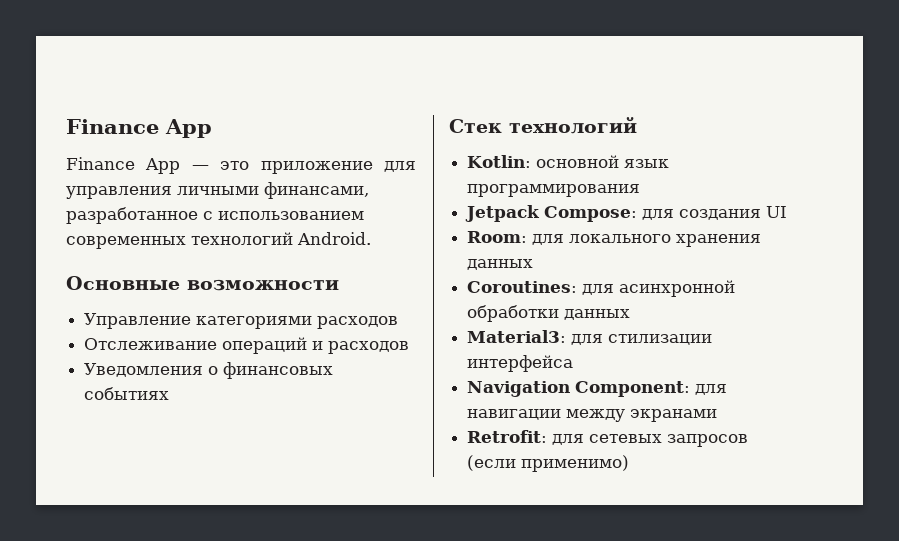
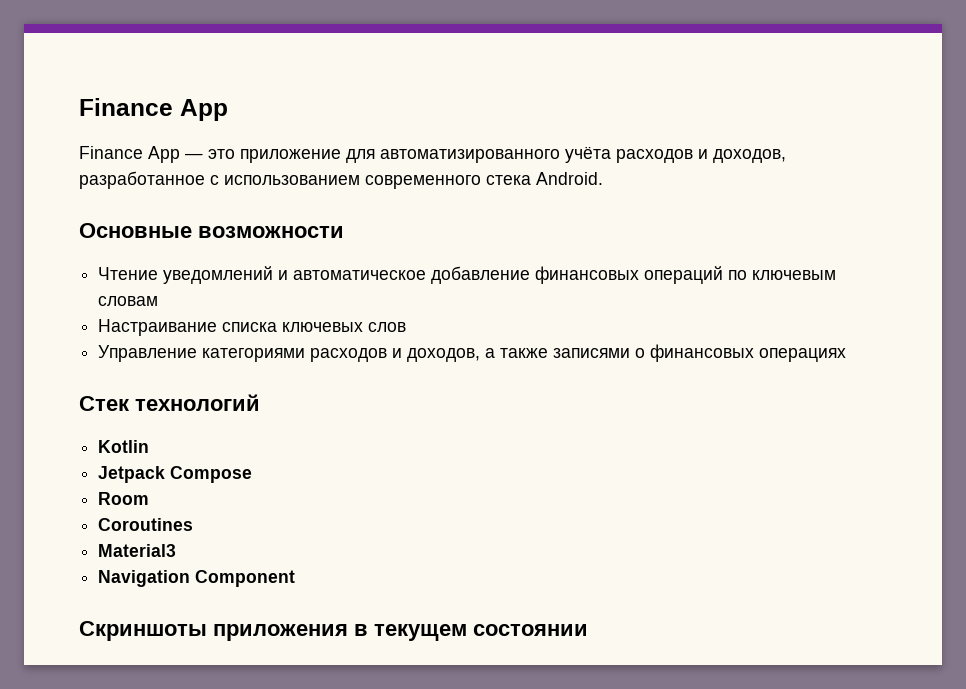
- Finance App — это приложение для управления личными финансами, разработанное с использованием современных технологий Android.
+ Finance App — это приложение для автоматизированного учёта расходов и доходов, разработанное с использованием современного стека Android.
- Управление категориями расходов
- Отслеживание операций и расходов
- Уведомления о финансовых событиях
+ Чтение уведомлений и автоматическое добавление финансовых операций по ключевым словам
+ Настраивание списка ключевых слов
+ Управление категориями расходов и доходов, а также записями о финансовых операциях
- Kotlin: основной язык программирования
- Jetpack Compose: для создания UI
- Room: для локального хранения данных
- Coroutines: для асинхронной обработки данных
- Material3: для стилизации интерфейса
- Navigation Component: для навигации между экранами
- Retrofit: для сетевых запросов (если применимо)
+ Kotlin
+ Jetpack Compose
+ Room
+ Coroutines
+ Material3
+ Navigation Component
+ Скриншоты приложения в текущем состоянии

